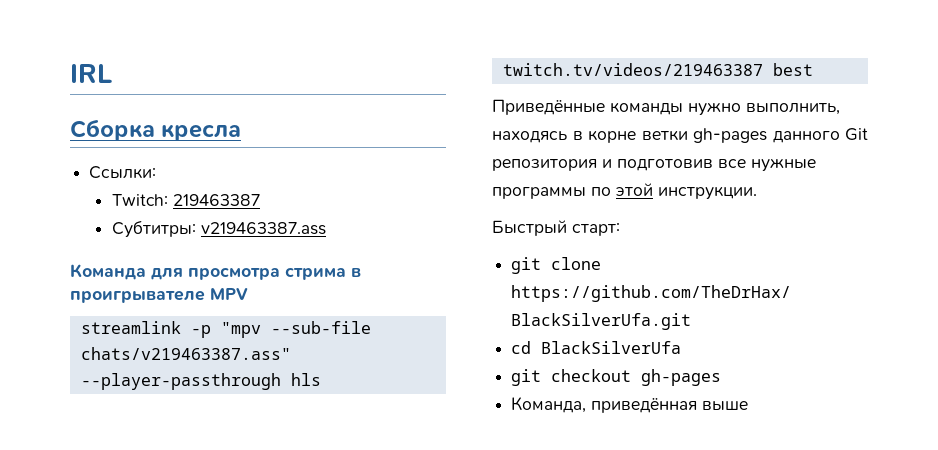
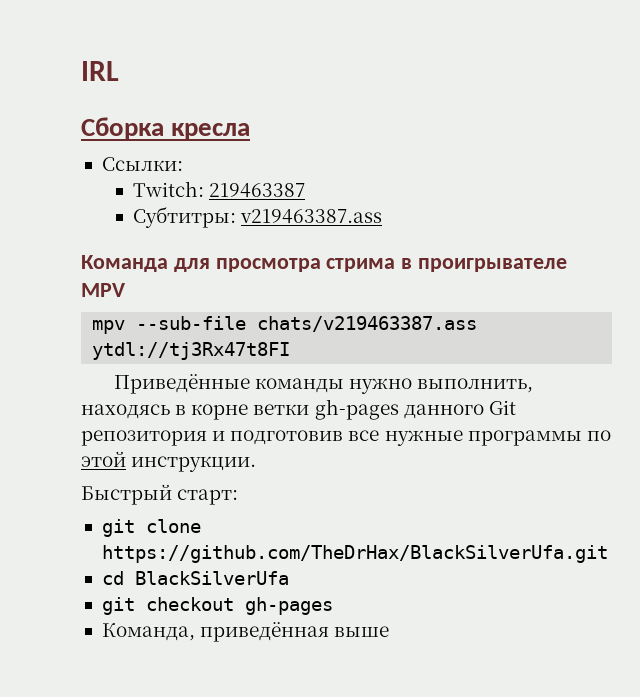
- streamlink -p "mpv --sub-file chats/v219463387.ass" --player-passthrough hls twitch.tv/videos/219463387 best
+ mpv --sub-file chats/v219463387.ass ytdl://tj3Rx47t8FI

